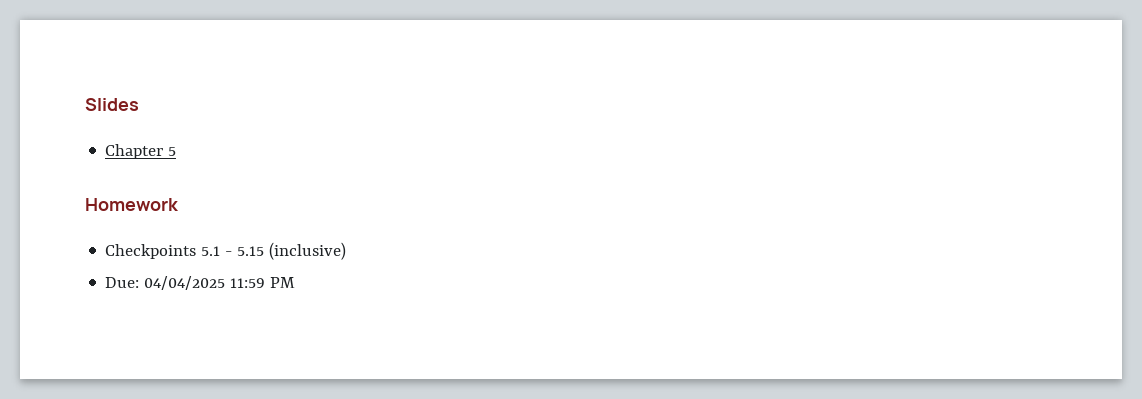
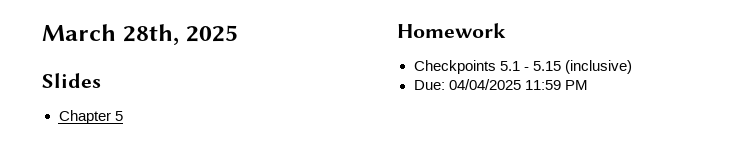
+ March 28th, 2025

